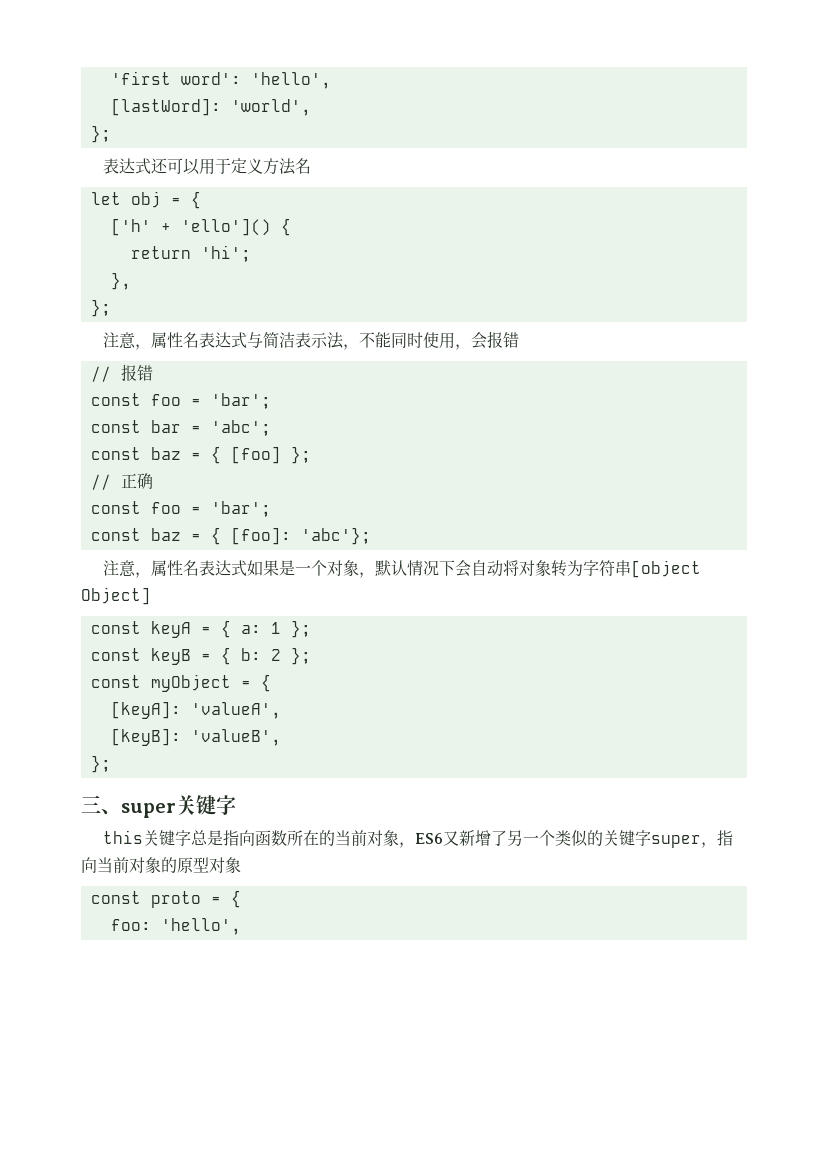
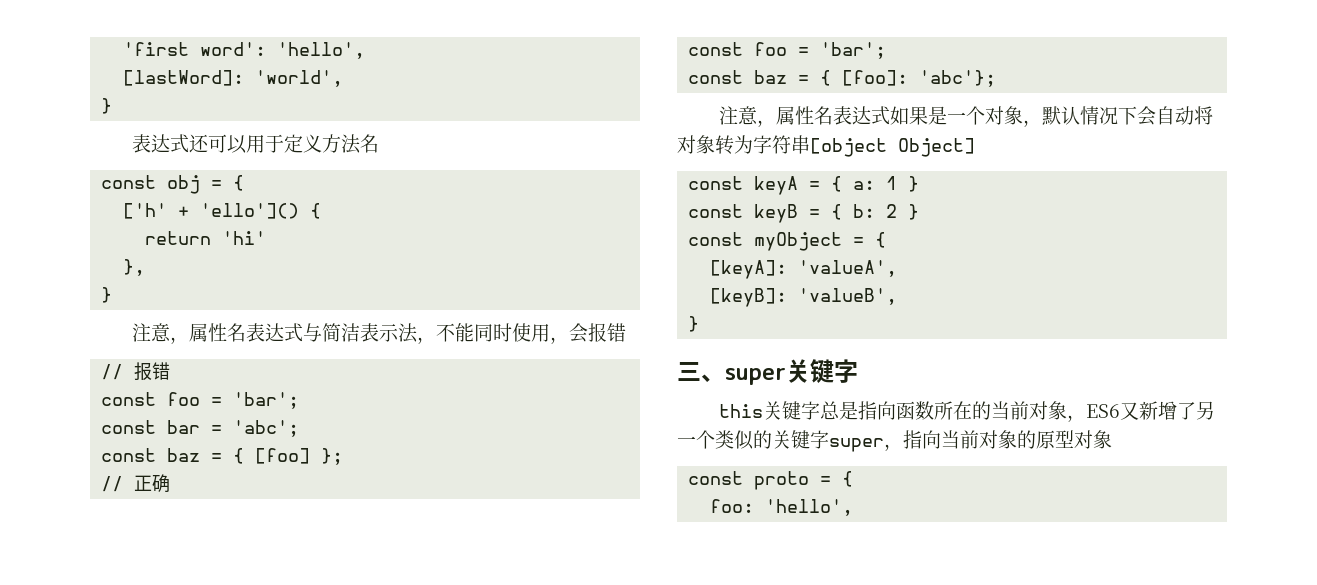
  [lastWord]: 'world',
- };
+ }
- let obj = {
+ const obj = {
- return 'hi';
+ return 'hi'
  },
- };
+ }
- const keyA = { a: 1 };
+ const keyA = { a: 1 }
- const keyB = { b: 2 };
+ const keyB = { b: 2 }
  [keyB]: 'valueB',
- };
+ }

